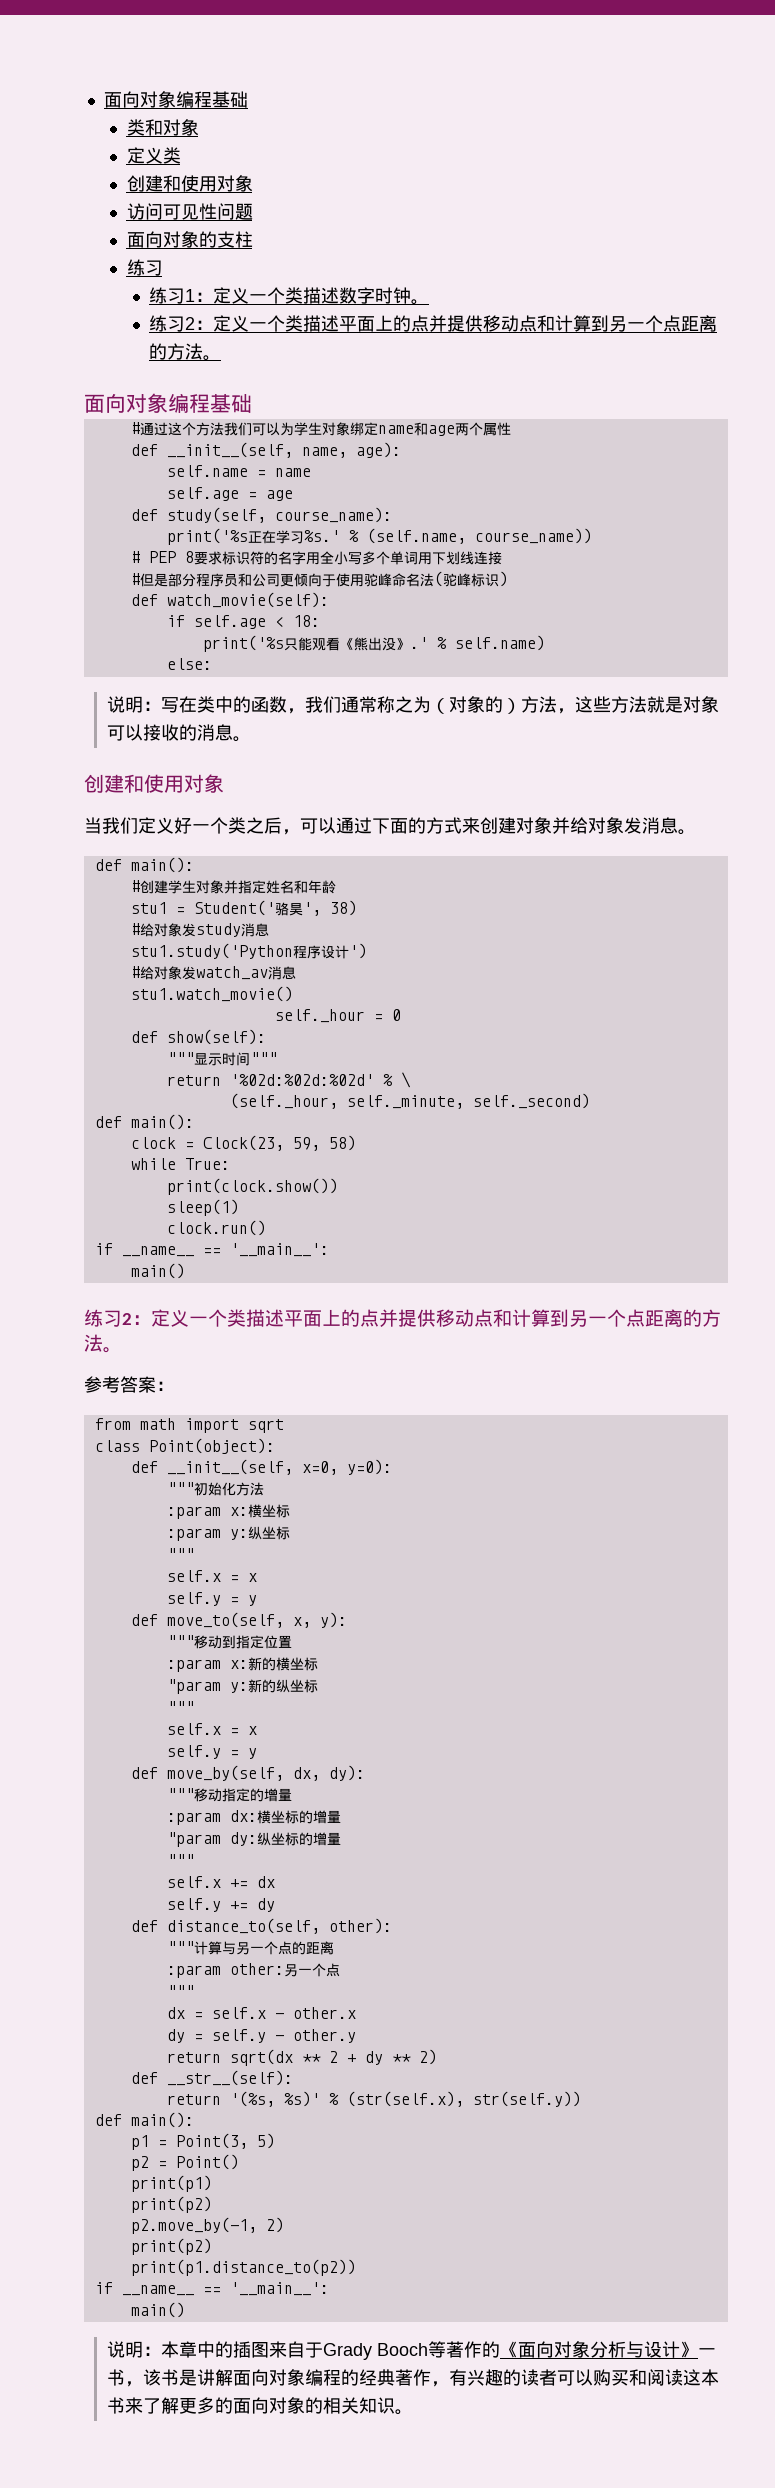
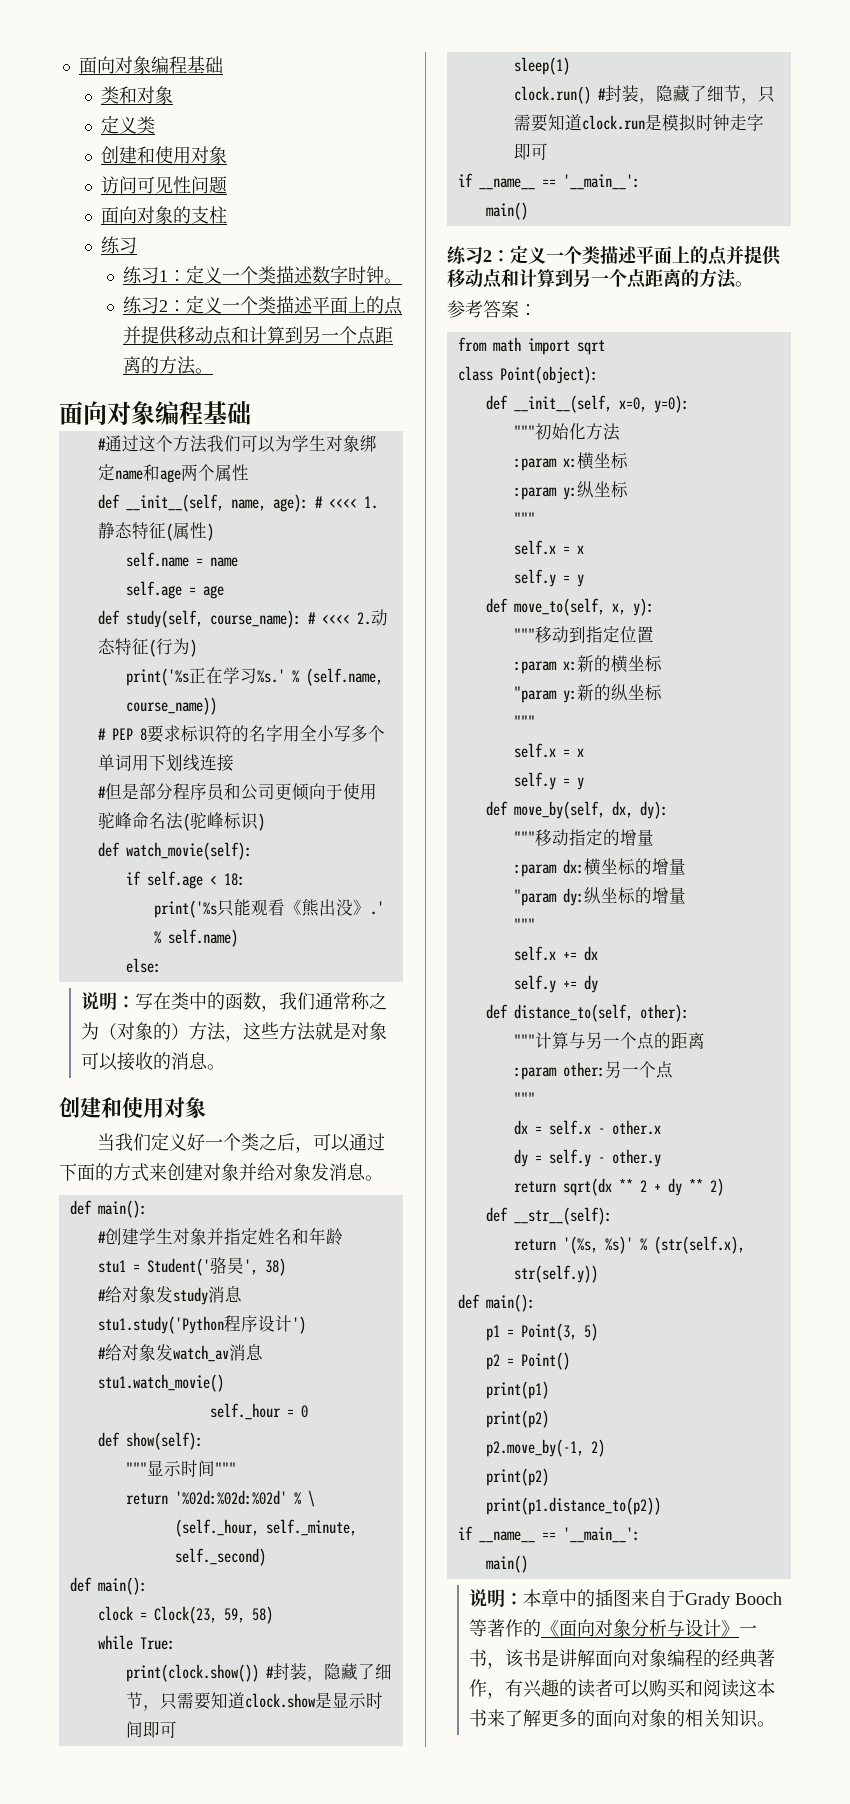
- def __init__(self, name, age):
+ def __init__(self, name, age): # <<<< 1.静态特征(属性)
- def study(self, course_name):
+ def study(self, course_name): # <<<< 2.动态特征(行为)
- print(clock.show())
+ print(clock.show()) #封装，隐藏了细节，只需要知道clock.show是显示时间即可
  sleep(1)
- clock.run()
+ clock.run() #封装，隐藏了细节，只需要知道clock.run是模拟时钟走字即可

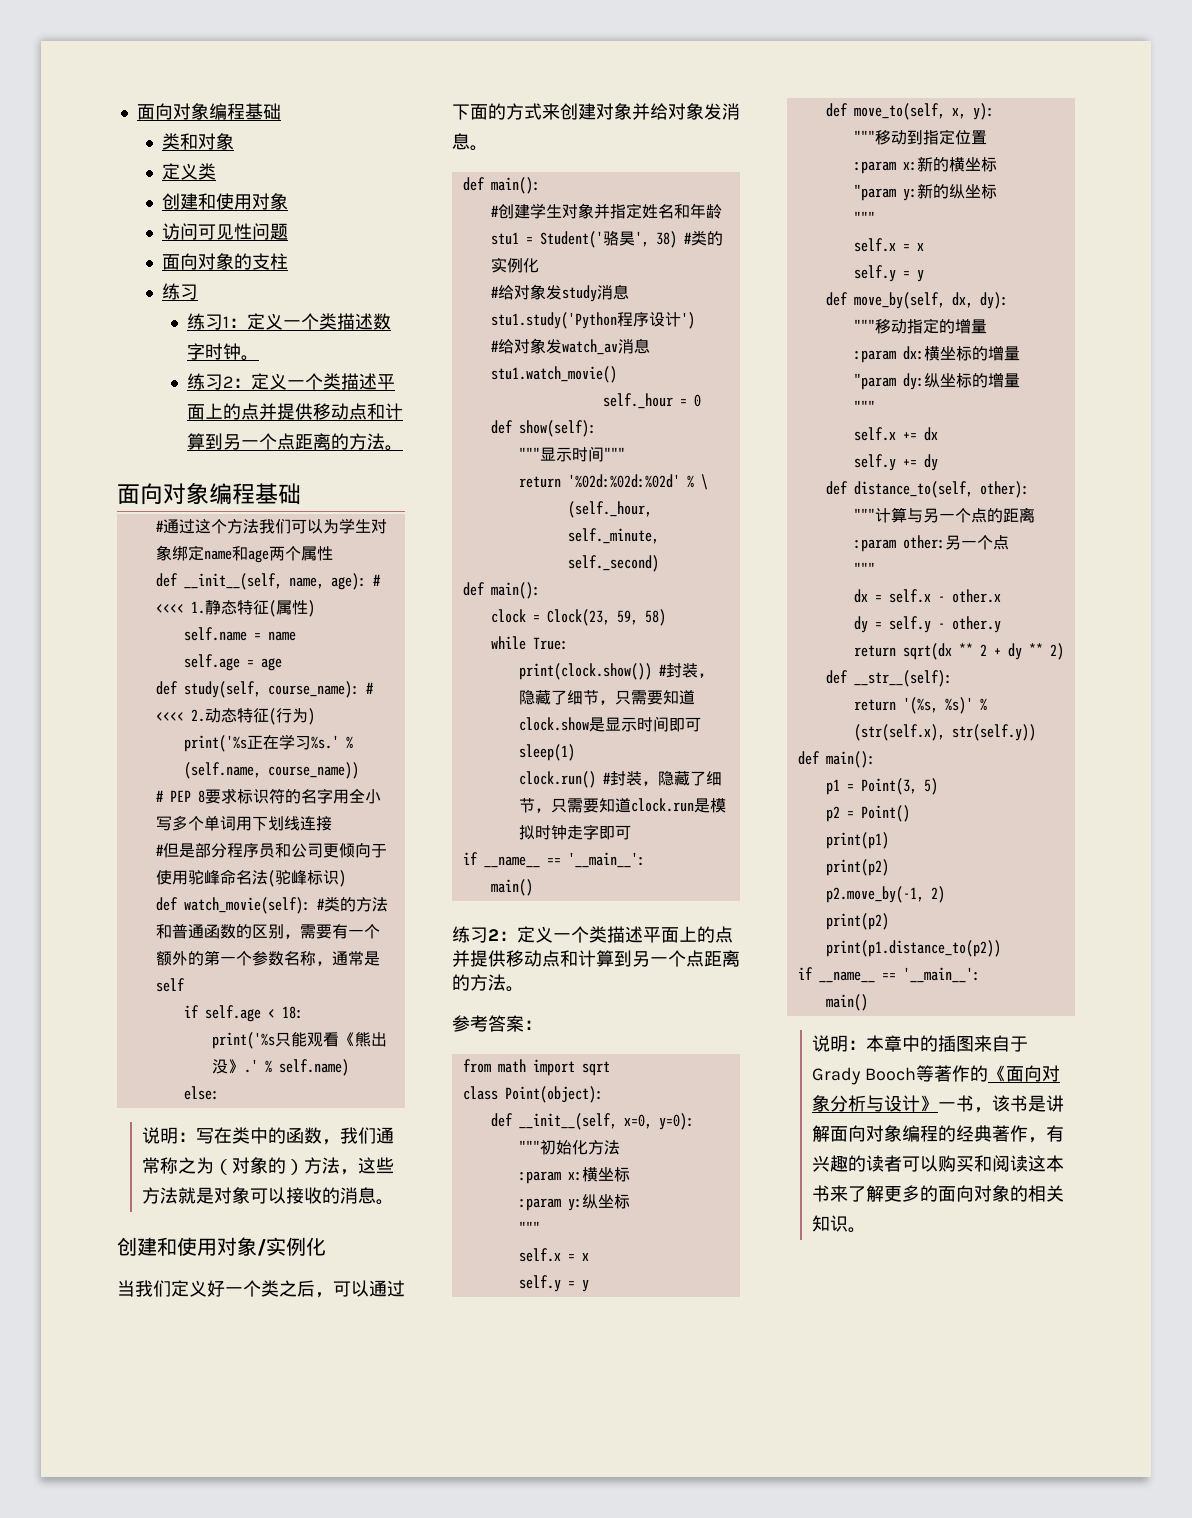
- def watch_movie(self):
+ def watch_movie(self): #类的方法和普通函数的区别，需要有一个额外的第一个参数名称，通常是self
  说明：写在类中的函数，我们通常称之为（对象的）方法，这些方法就是对象可以接收的消息。
- 创建和使用对象
+ 创建和使用对象/实例化
- stu1 = Student('骆昊', 38)
+ stu1 = Student('骆昊', 38) #类的实例化

